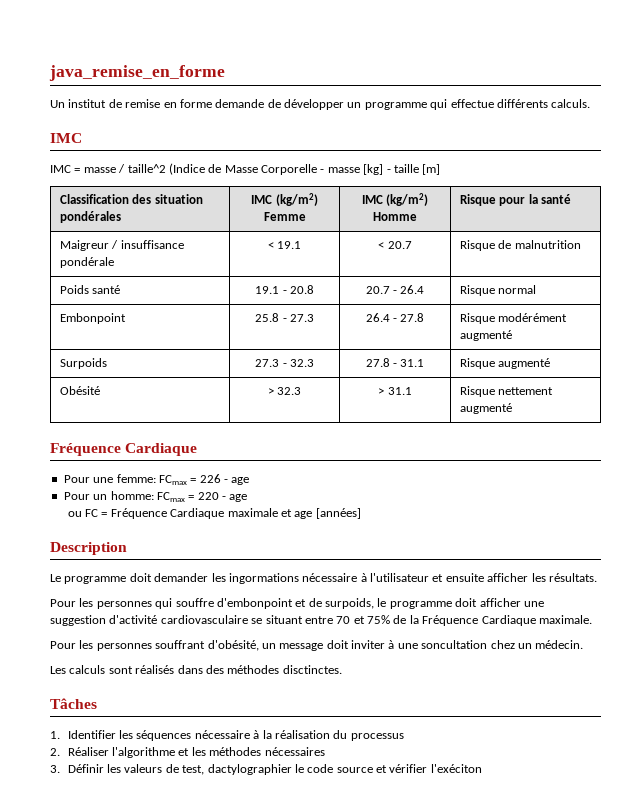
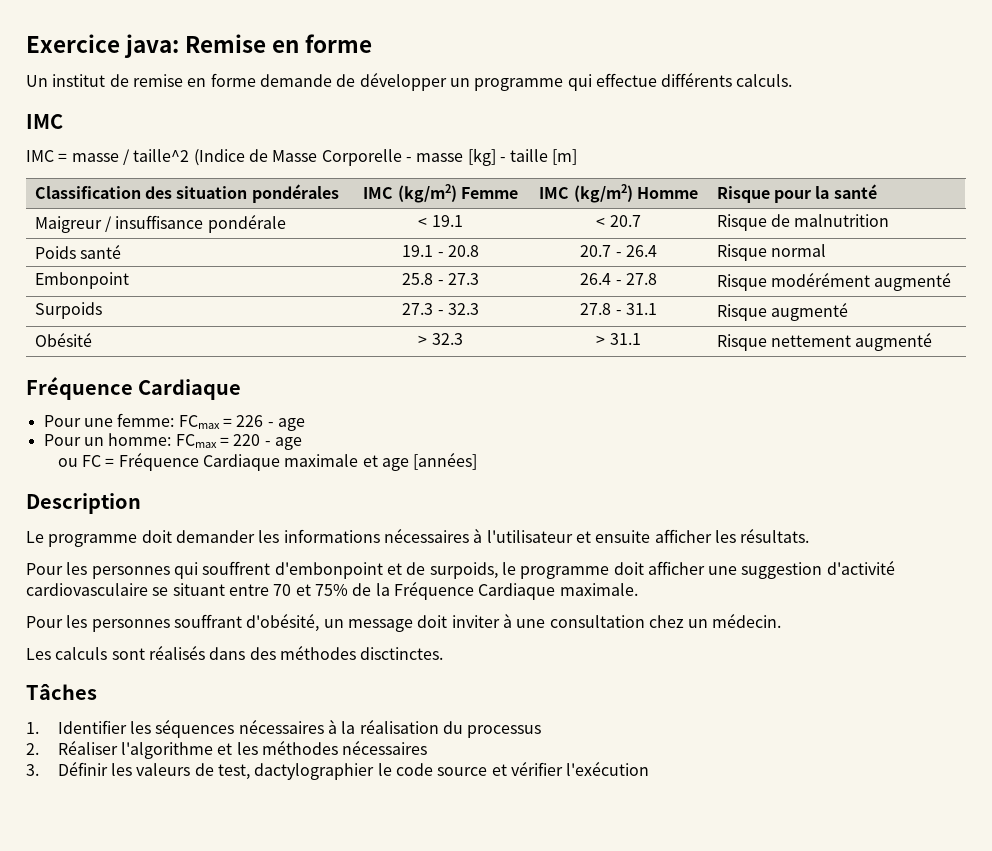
- java_remise_en_forme
+ Exercice java: Remise en forme
- Le programme doit demander les ingormations nécessaire à l'utilisateur et ensuite afficher les résultats.
+ Le programme doit demander les informations nécessaires à l'utilisateur et ensuite afficher les résultats.
- Pour les personnes qui souffre d'embonpoint et de surpoids, le programme doit afficher une suggestion d'activité cardiovasculaire se situant entre 70 et 75% de la Fréquence Cardiaque maximale.
+ Pour les personnes qui souffrent d'embonpoint et de surpoids, le programme doit afficher une suggestion d'activité cardiovasculaire se situant entre 70 et 75% de la Fréquence Cardiaque maximale.
- Pour les personnes souffrant d'obésité, un message doit inviter à une soncultation chez un médecin.
+ Pour les personnes souffrant d'obésité, un message doit inviter à une consultation chez un médecin.
- 1. Identifier les séquences nécessaire à la réalisation du processus
+ 1. Identifier les séquences nécessaires à la réalisation du processus
- 3. Définir les valeurs de test, dactylographier le code source et vérifier l'exéciton
+ 3. Définir les valeurs de test, dactylographier le code source et vérifier l'exécution

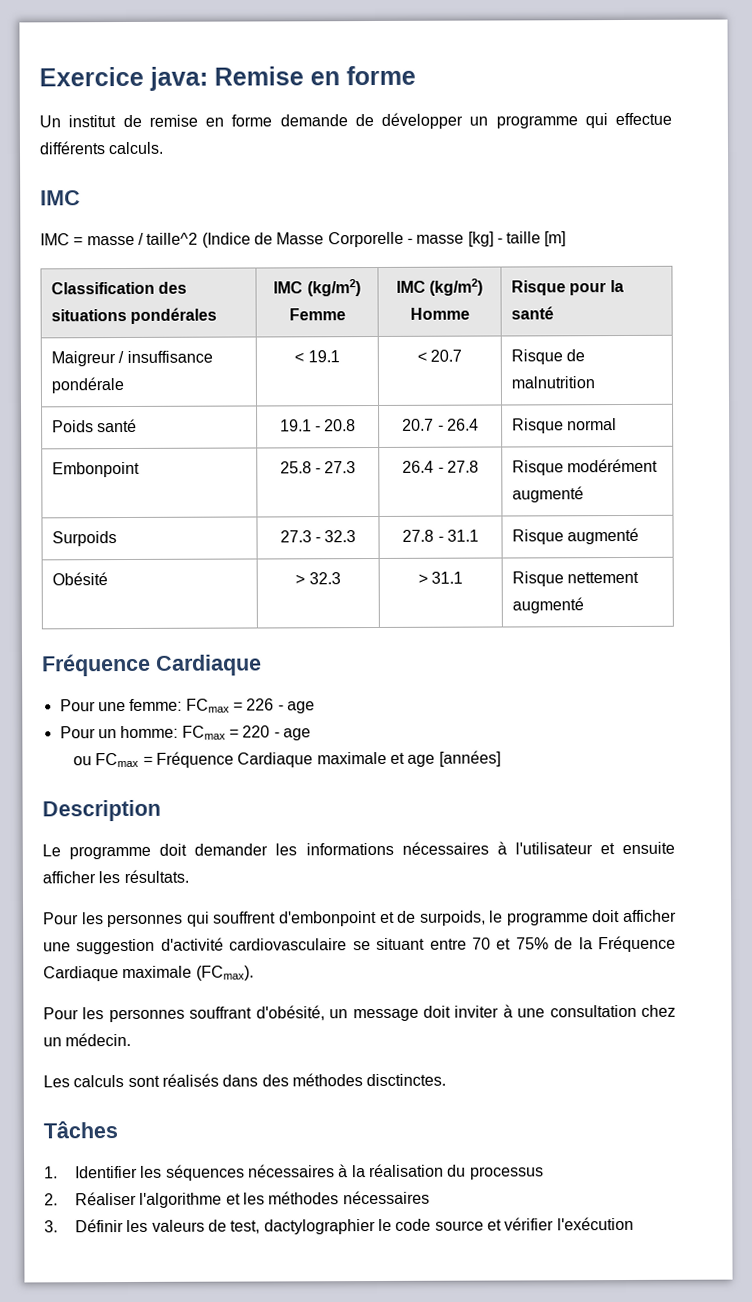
- Classification des situation pondérales | IMC (kg/m2) Femme | IMC (kg/m2) Homme | Risque pour la santé
+ Classification des situations pondérales | IMC (kg/m2) Femme | IMC (kg/m2) Homme | Risque pour la santé
- ou FC = Fréquence Cardiaque maximale et age [années]
+ ou FCmax = Fréquence Cardiaque maximale et age [années]
- Pour les personnes qui souffrent d'embonpoint et de surpoids, le programme doit afficher une suggestion d'activité cardiovasculaire se situant entre 70 et 75% de la Fréquence Cardiaque maximale.
+ Pour les personnes qui souffrent d'embonpoint et de surpoids, le programme doit afficher une suggestion d'activité cardiovasculaire se situant entre 70 et 75% de la Fréquence Cardiaque maximale (FCmax).

